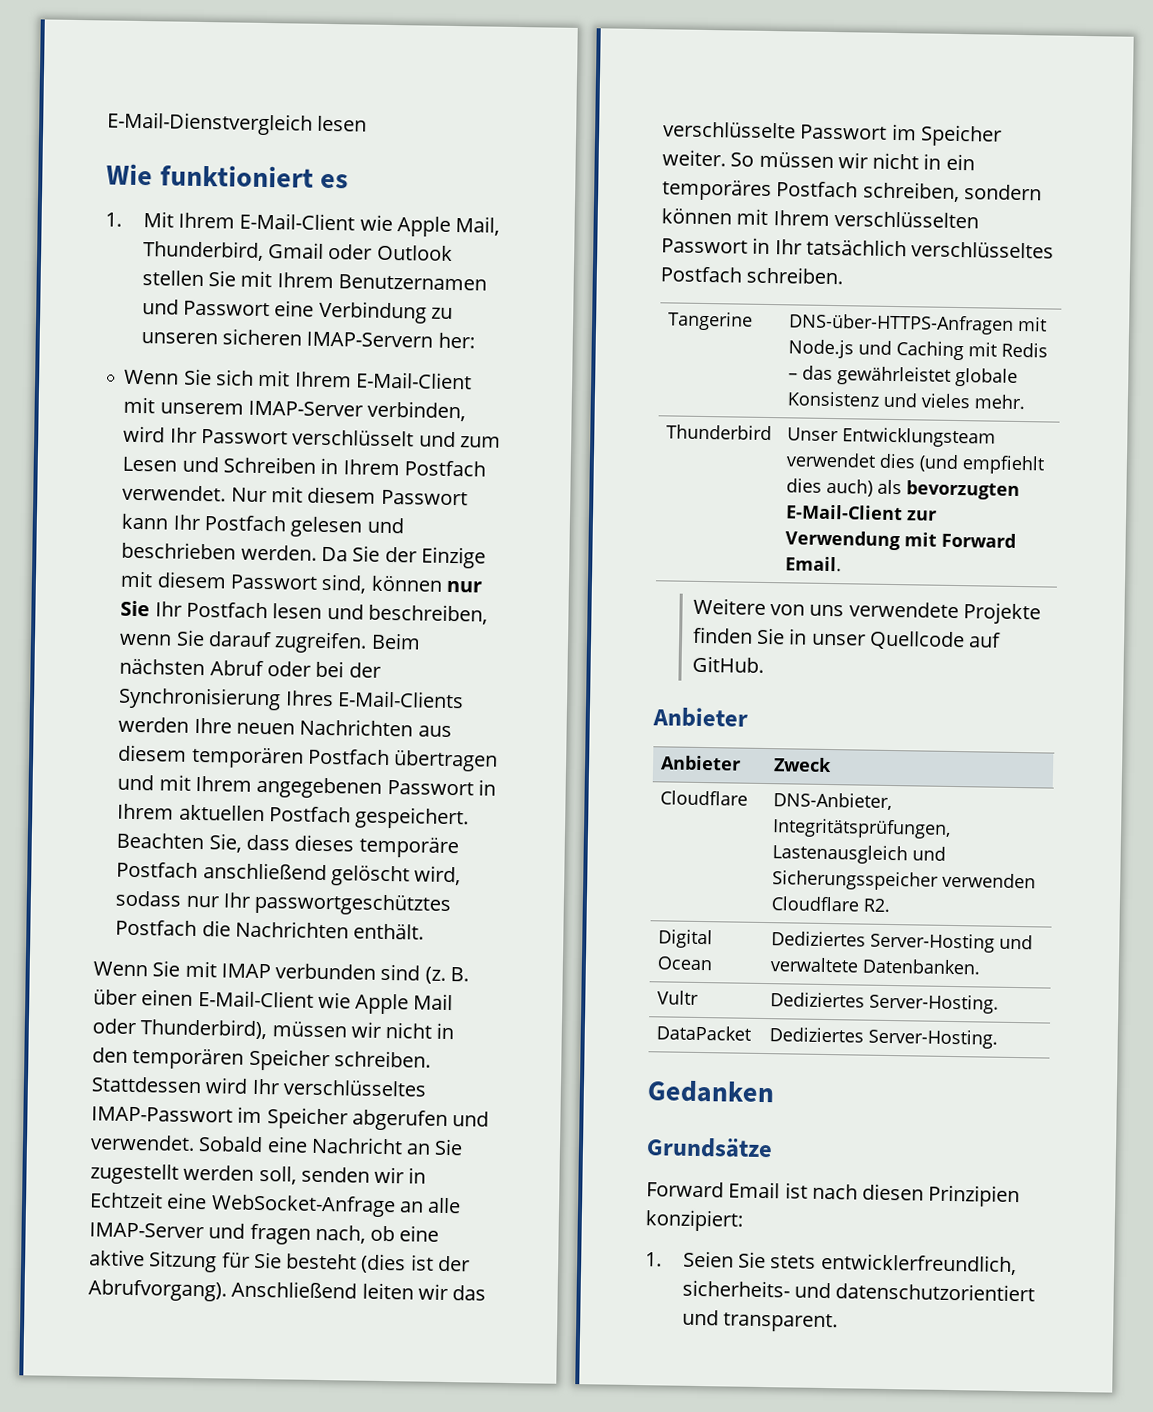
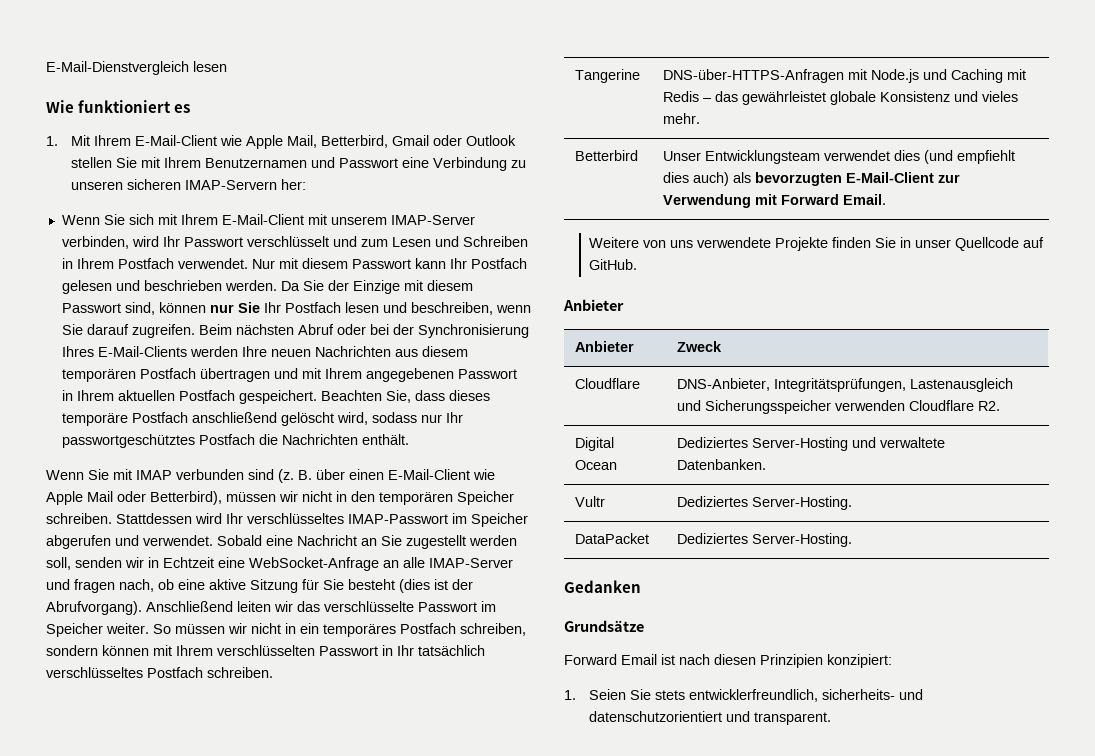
- 1. Mit Ihrem E-Mail-Client wie Apple Mail, Thunderbird, Gmail oder Outlook stellen Sie mit Ihrem Benutzernamen und Passwort eine Verbindung zu unseren sicheren IMAP-Servern her:
+ 1. Mit Ihrem E-Mail-Client wie Apple Mail, Betterbird, Gmail oder Outlook stellen Sie mit Ihrem Benutzernamen und Passwort eine Verbindung zu unseren sicheren IMAP-Servern her:
- B. über einen E-Mail-Client wie Apple Mail oder Thunderbird), müssen wir nicht in den temporären Speicher schreiben.
+ B. über einen E-Mail-Client wie Apple Mail oder Betterbird), müssen wir nicht in den temporären Speicher schreiben.
- Thunderbird | Unser Entwicklungsteam verwendet dies (und empfiehlt dies auch) als bevorzugten E-Mail-Client zur Verwendung mit Forward Email.
+ Betterbird | Unser Entwicklungsteam verwendet dies (und empfiehlt dies auch) als bevorzugten E-Mail-Client zur Verwendung mit Forward Email.

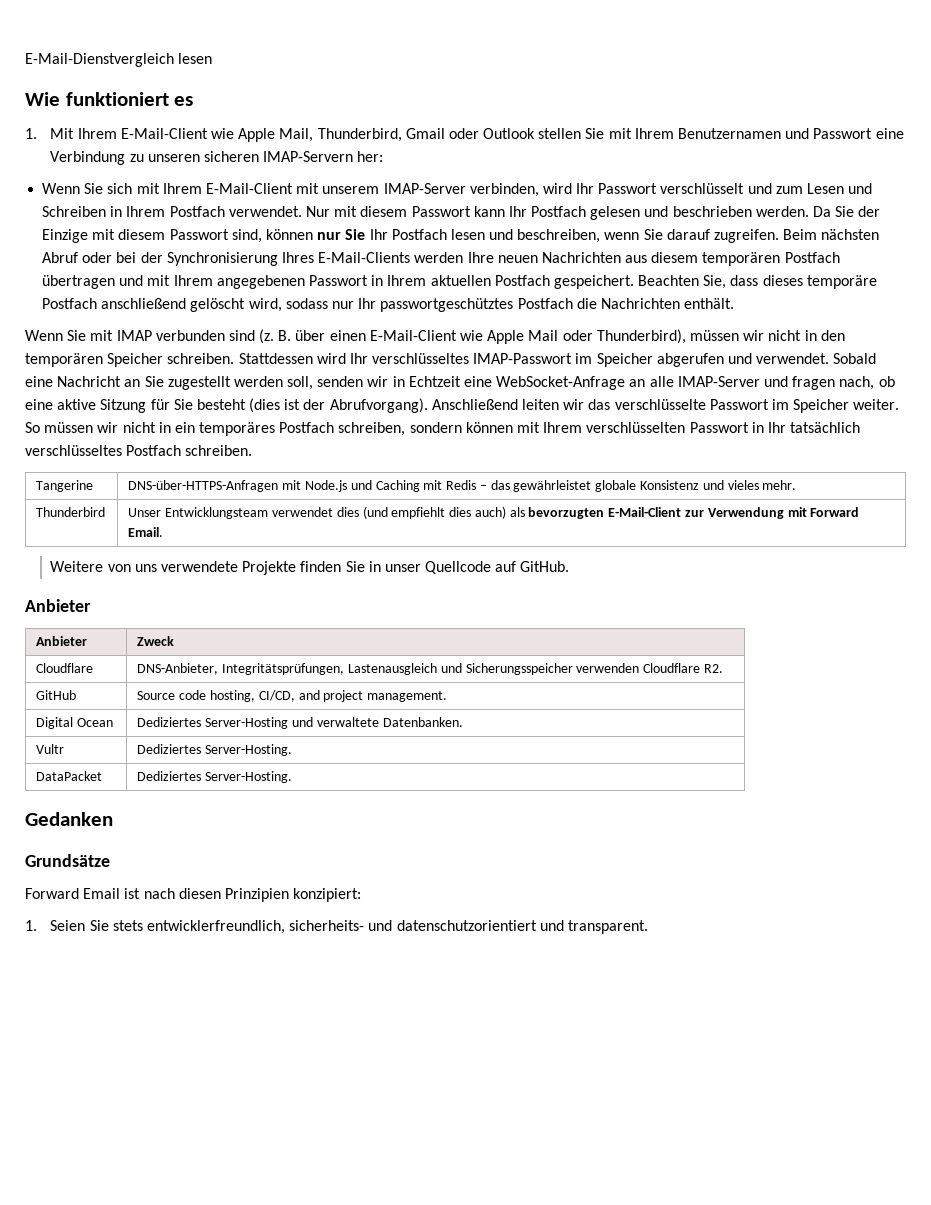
- 1. Mit Ihrem E-Mail-Client wie Apple Mail, Betterbird, Gmail oder Outlook stellen Sie mit Ihrem Benutzernamen und Passwort eine Verbindung zu unseren sicheren IMAP-Servern her:
+ 1. Mit Ihrem E-Mail-Client wie Apple Mail, Thunderbird, Gmail oder Outlook stellen Sie mit Ihrem Benutzernamen und Passwort eine Verbindung zu unseren sicheren IMAP-Servern her:
- B. über einen E-Mail-Client wie Apple Mail oder Betterbird), müssen wir nicht in den temporären Speicher schreiben.
+ B. über einen E-Mail-Client wie Apple Mail oder Thunderbird), müssen wir nicht in den temporären Speicher schreiben.
- Betterbird | Unser Entwicklungsteam verwendet dies (und empfiehlt dies auch) als bevorzugten E-Mail-Client zur Verwendung mit Forward Email.
+ Thunderbird | Unser Entwicklungsteam verwendet dies (und empfiehlt dies auch) als bevorzugten E-Mail-Client zur Verwendung mit Forward Email.
+ GitHub | Source code hosting, CI/CD, and project management.

